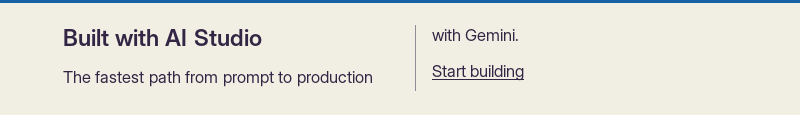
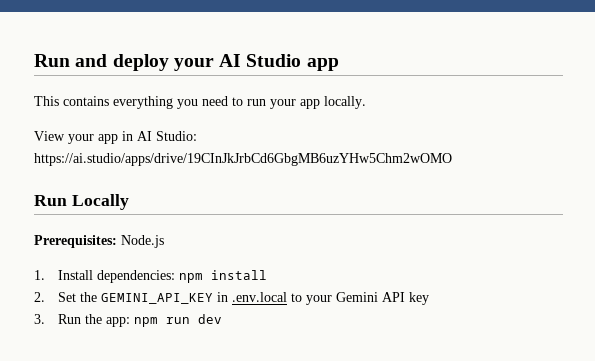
- Built with AI Studio
- The fastest path from prompt to production with Gemini.
- Start building
+ Run and deploy your AI Studio app
+ This contains everything you need to run your app locally.
+ View your app in AI Studio: https://ai.studio/apps/drive/19CInJkJrbCd6GbgMB6uzYHw5Chm2wOMO
+ Run Locally
+ Prerequisites: Node.js
+ 1. Install dependencies: npm install
+ 2. Set the GEMINI_API_KEY in .env.local to your Gemini API key
+ 3. Run the app: npm run dev

